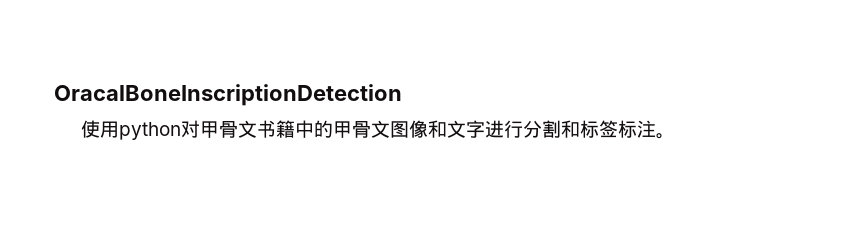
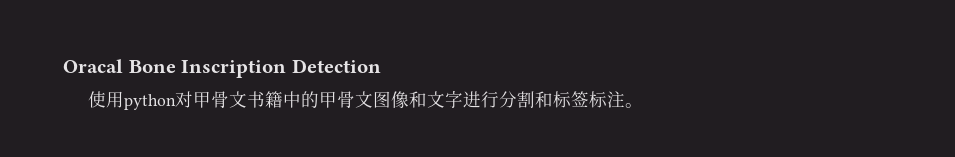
- OracalBoneInscriptionDetection
+ Oracal Bone Inscription Detection

